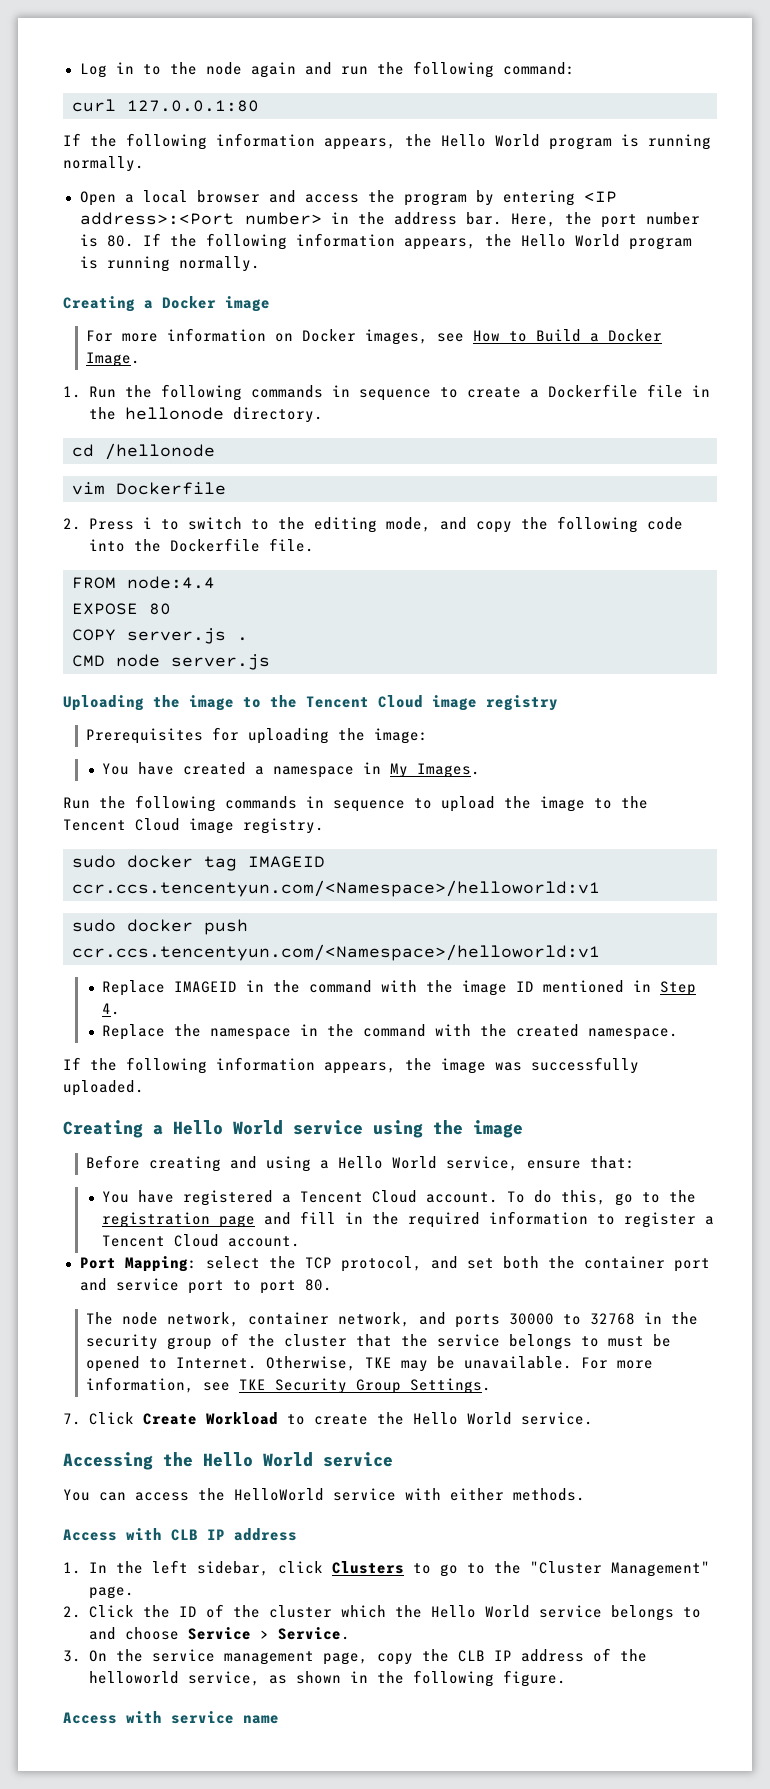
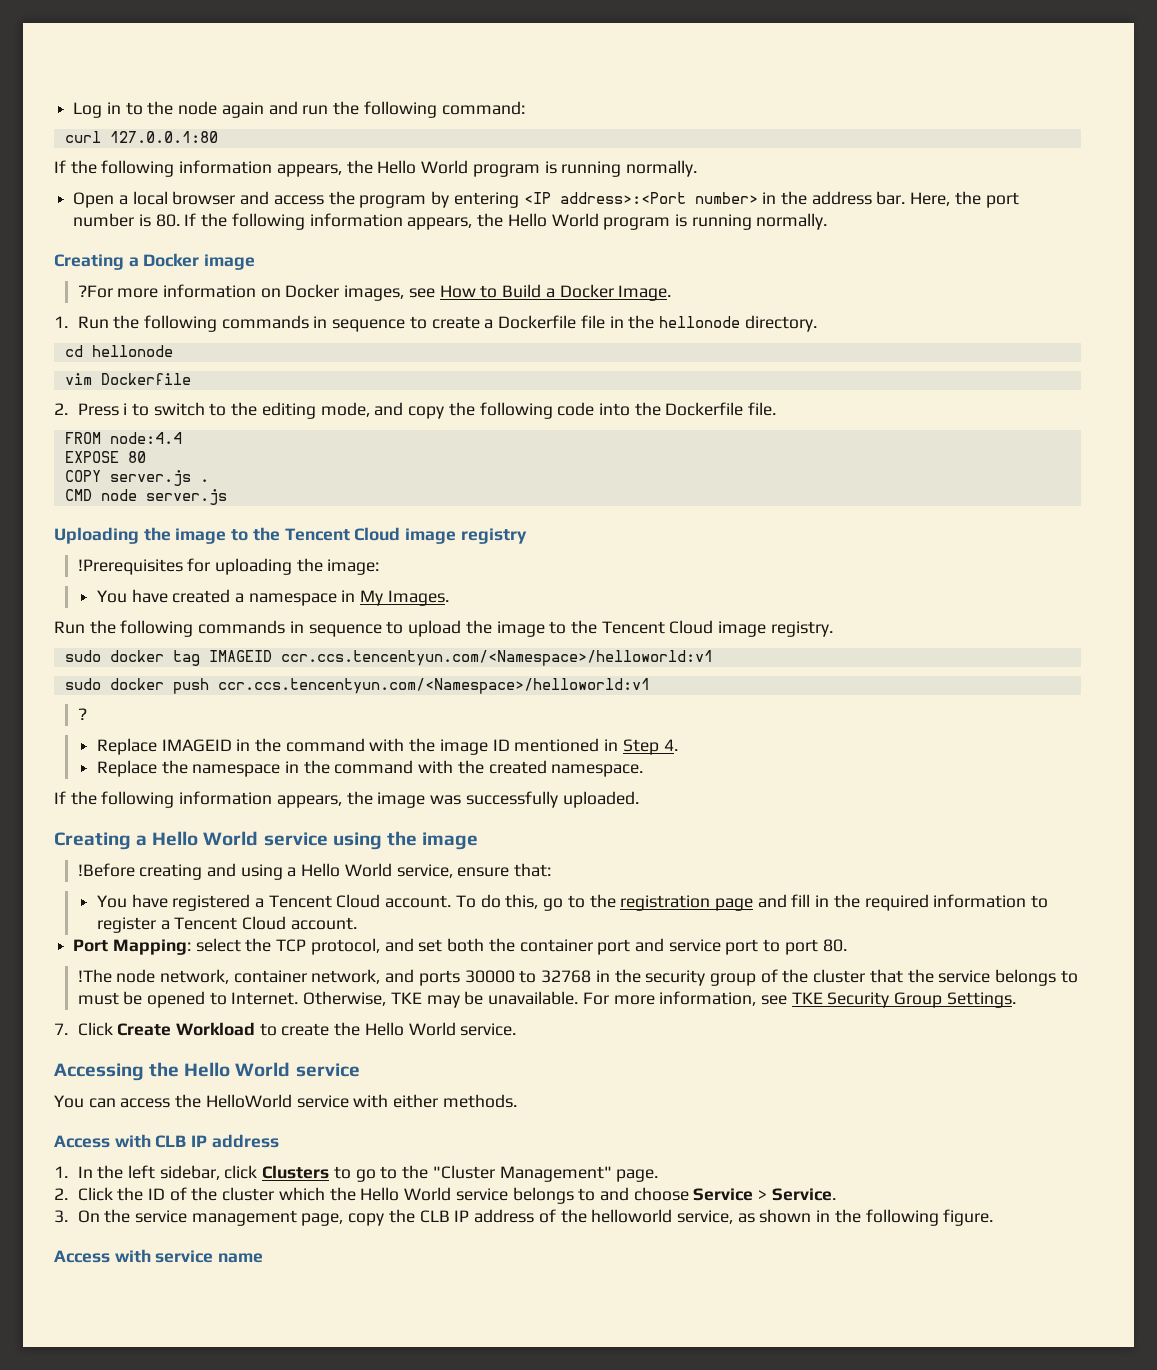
- For more information on Docker images, see How to Build a Docker Image.
+ ?For more information on Docker images, see How to Build a Docker Image.
- cd /hellonode
+ cd hellonode
- Prerequisites for uploading the image:
+ !Prerequisites for uploading the image:
+ ?
- Before creating and using a Hello World service, ensure that:
+ !Before creating and using a Hello World service, ensure that:
- The node network, container network, and ports 30000 to 32768 in the security group of the cluster that the service belongs to must be opened to Internet.
+ !The node network, container network, and ports 30000 to 32768 in the security group of the cluster that the service belongs to must be opened to Internet.

